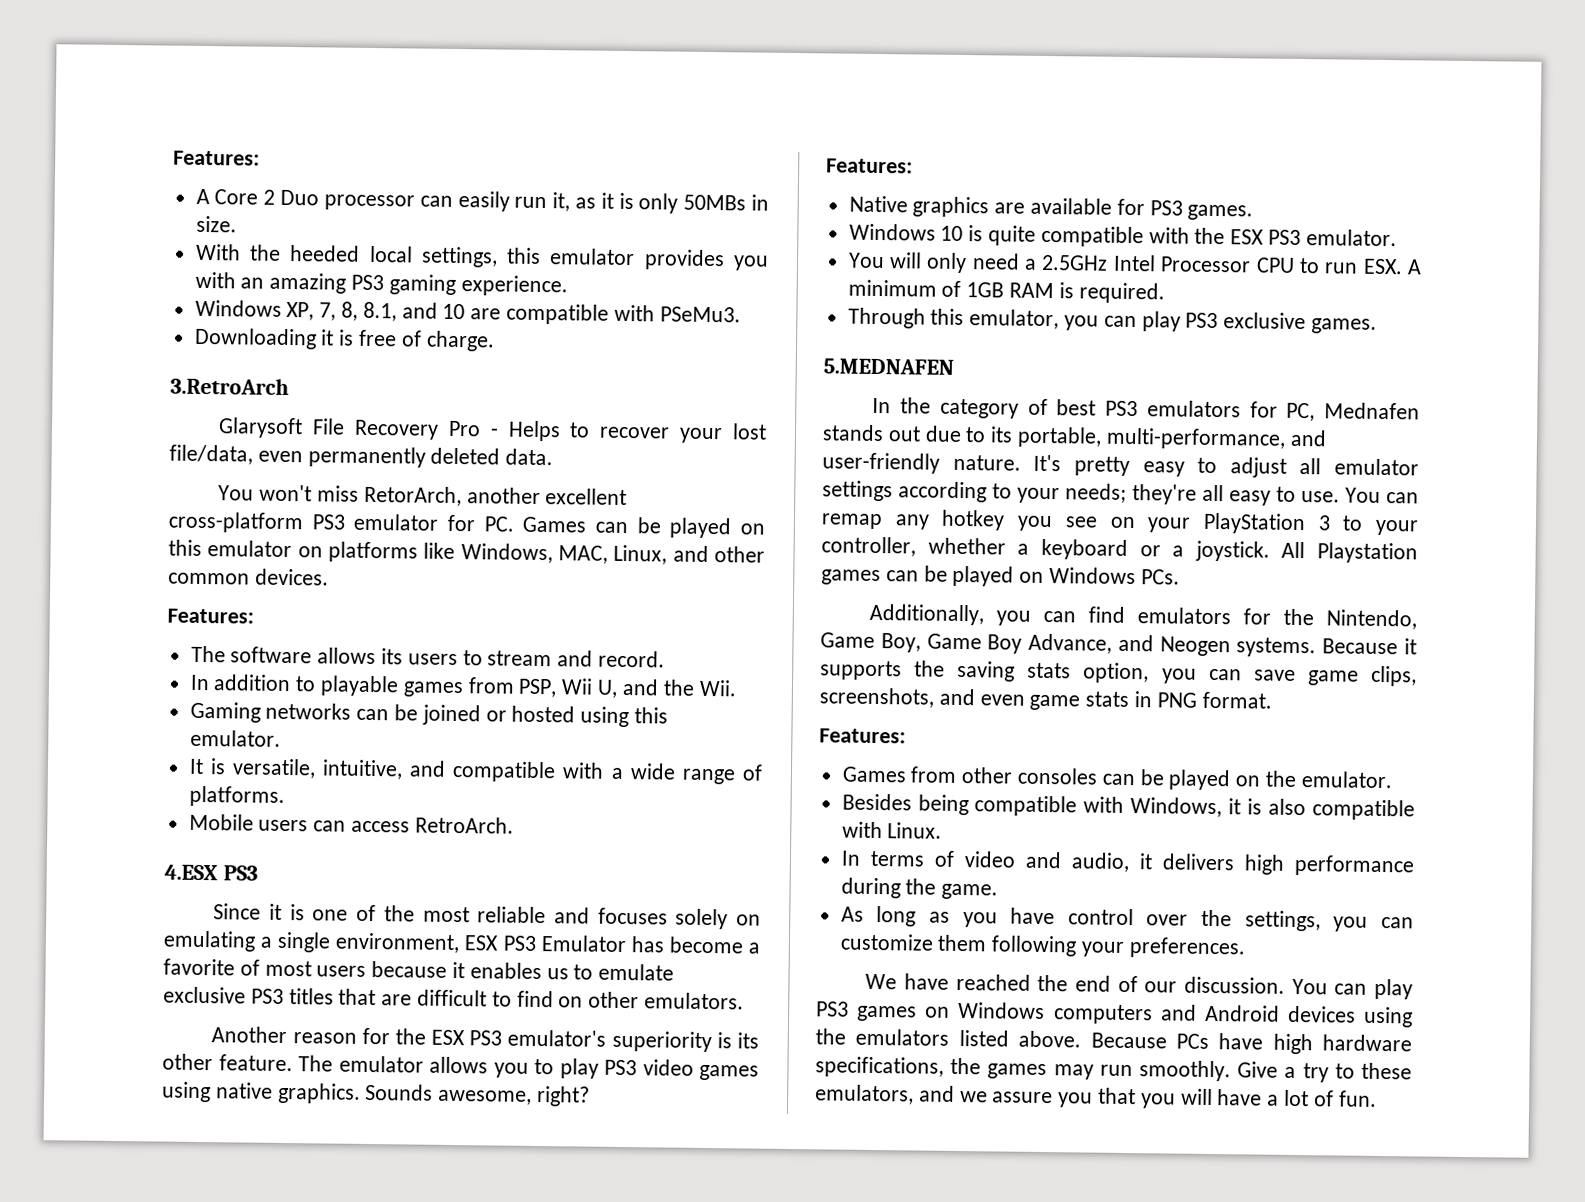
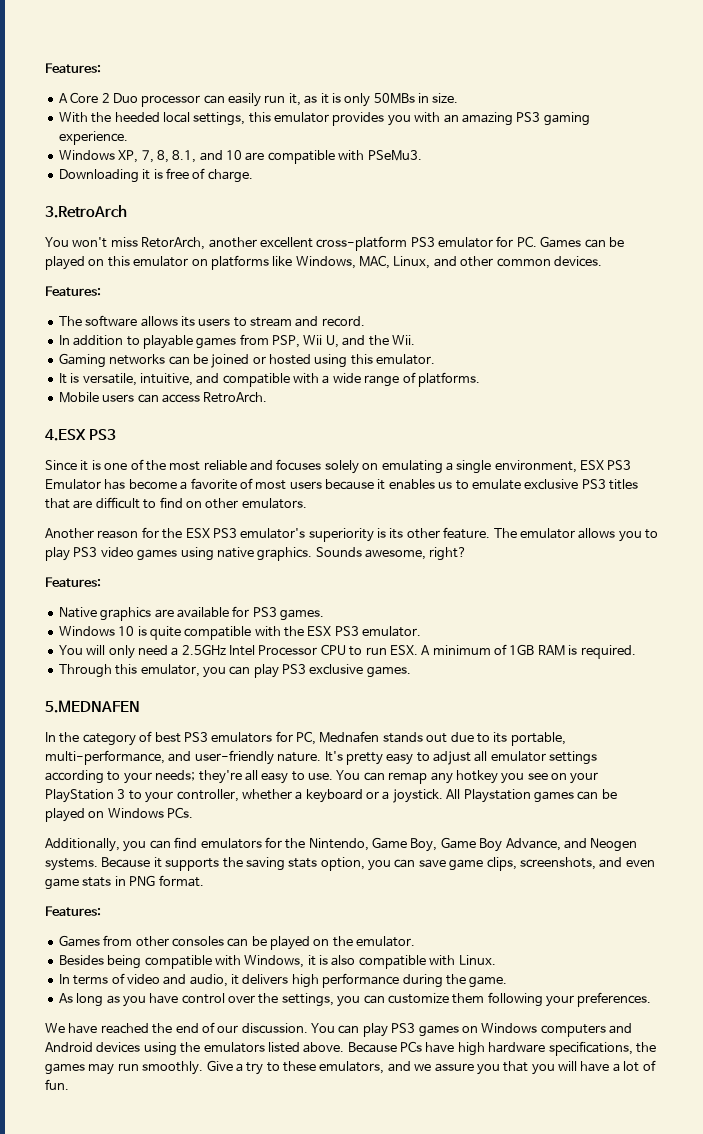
- Glarysoft File Recovery Pro - Helps to recover your lost file/data, even permanently deleted data.

